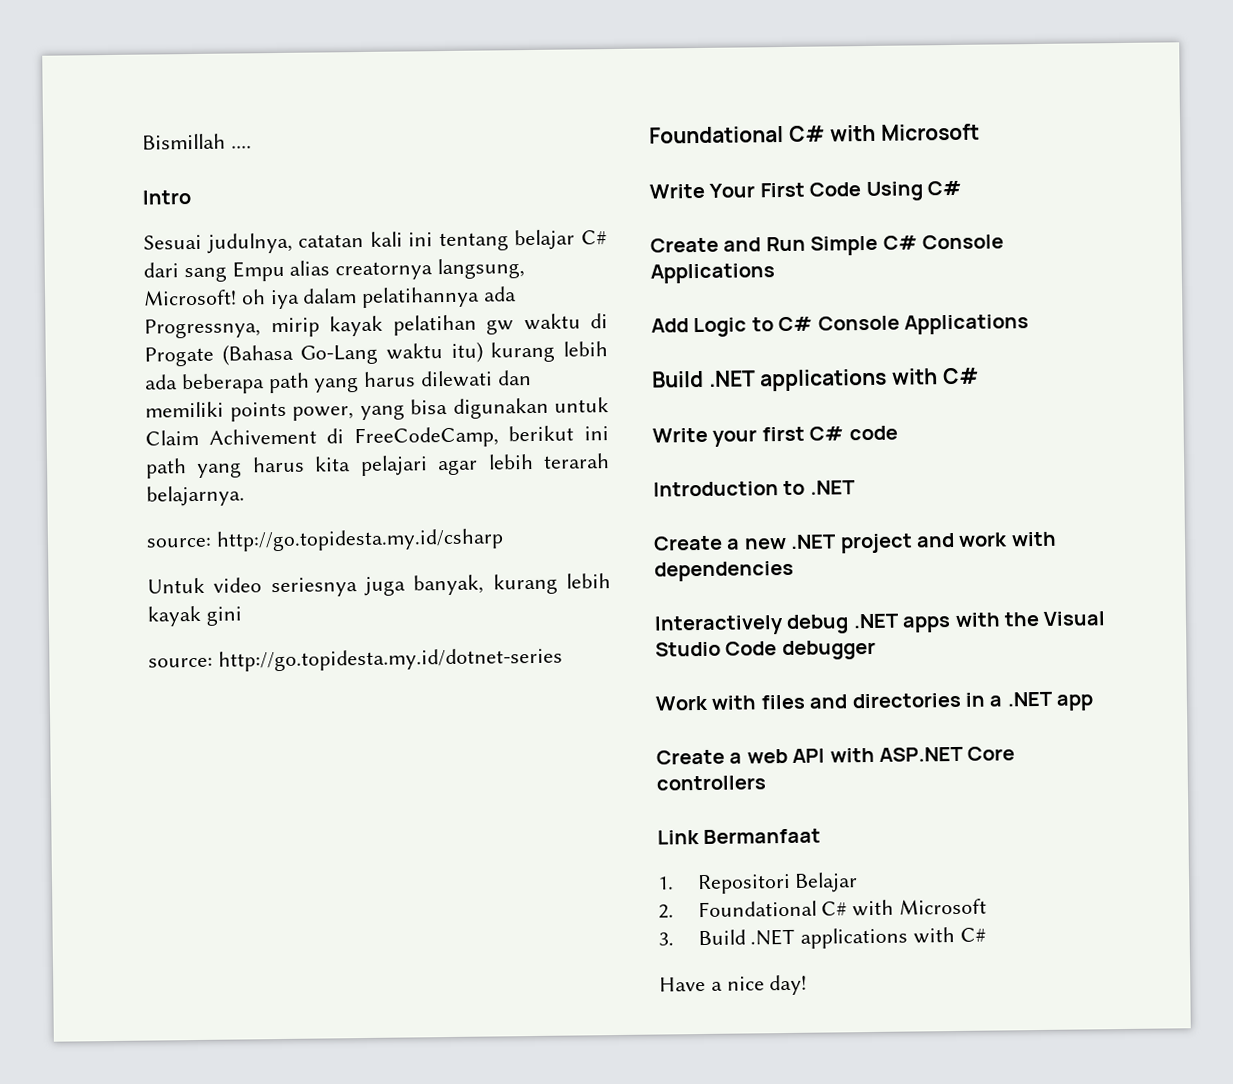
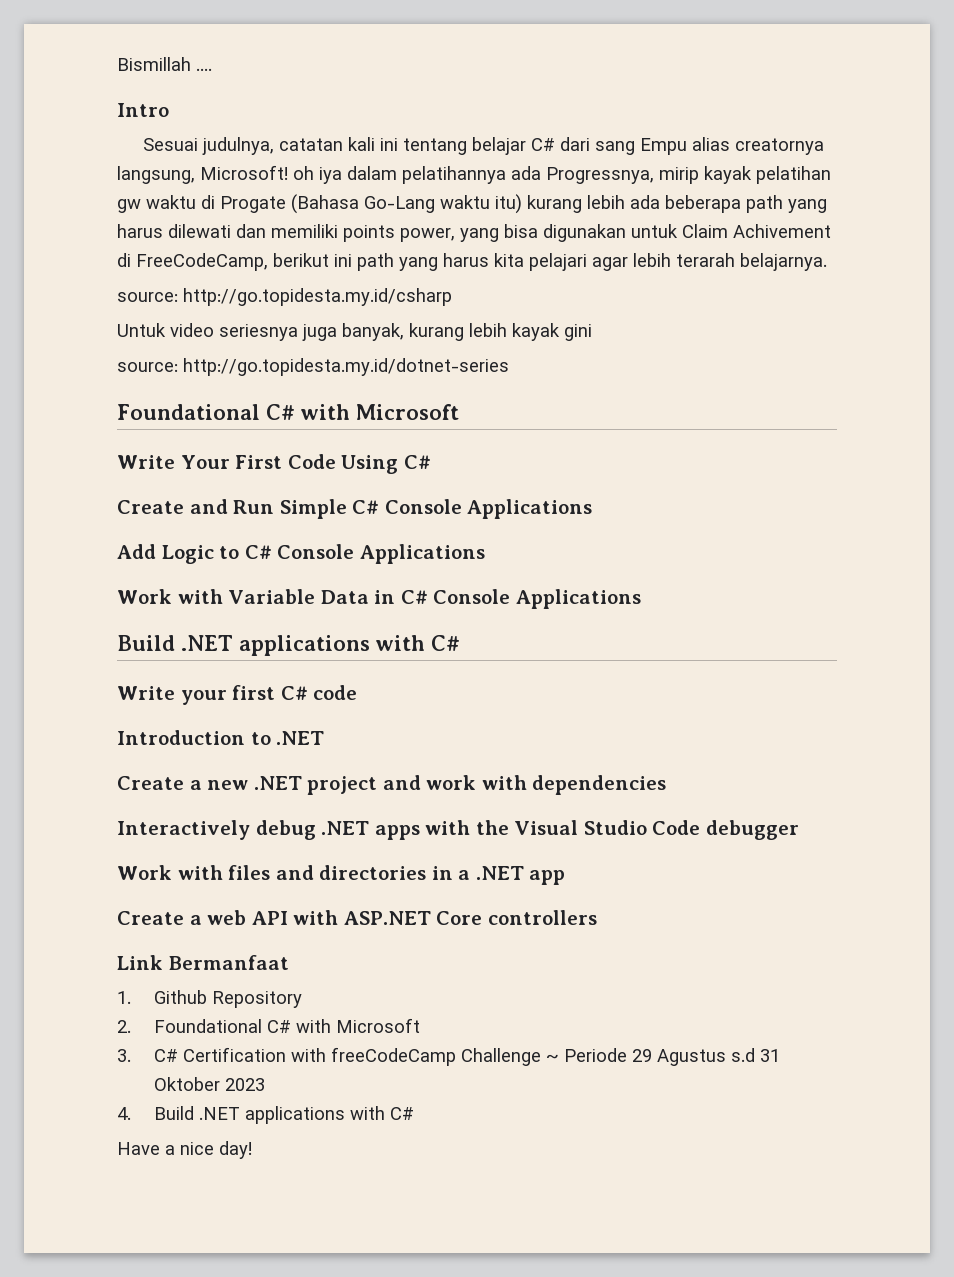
+ Work with Variable Data in C# Console Applications
- 1. Repositori Belajar
+ 1. Github Repository
- 3. Build .NET applications with C#
+ 3. C# Certification with freeCodeCamp Challenge ~ Periode 29 Agustus s.d 31 Oktober 2023
+ 4. Build .NET applications with C#

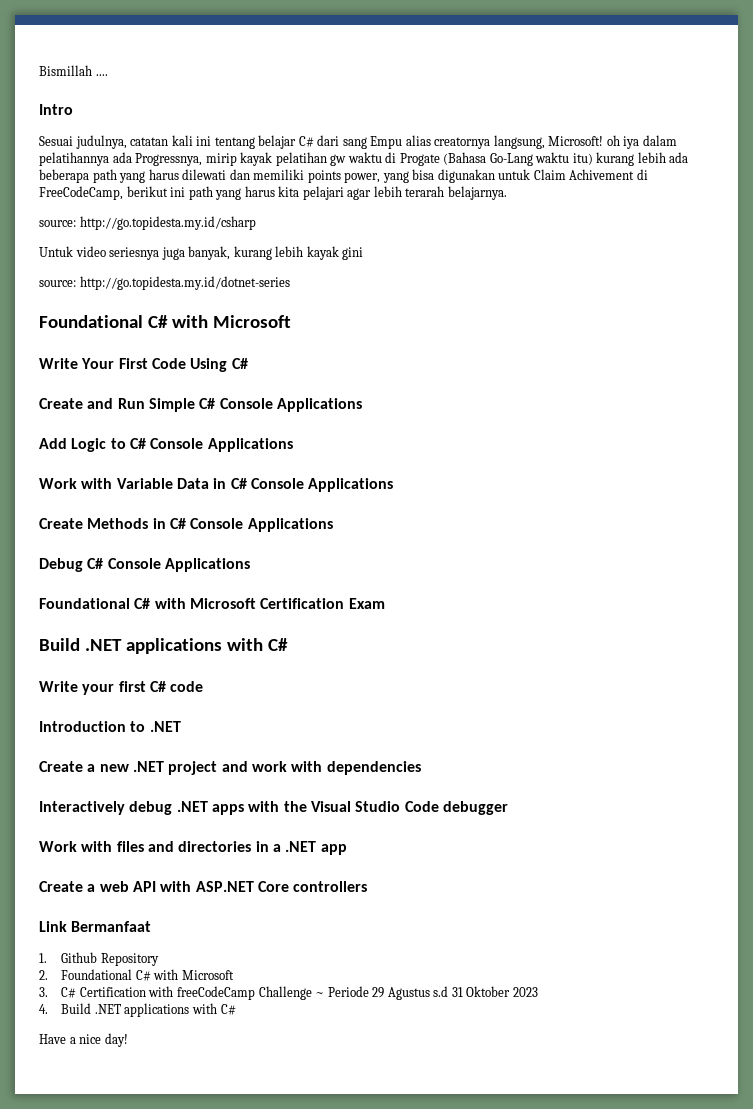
+ Create Methods in C# Console Applications
+ Debug C# Console Applications
+ Foundational C# with Microsoft Certification Exam

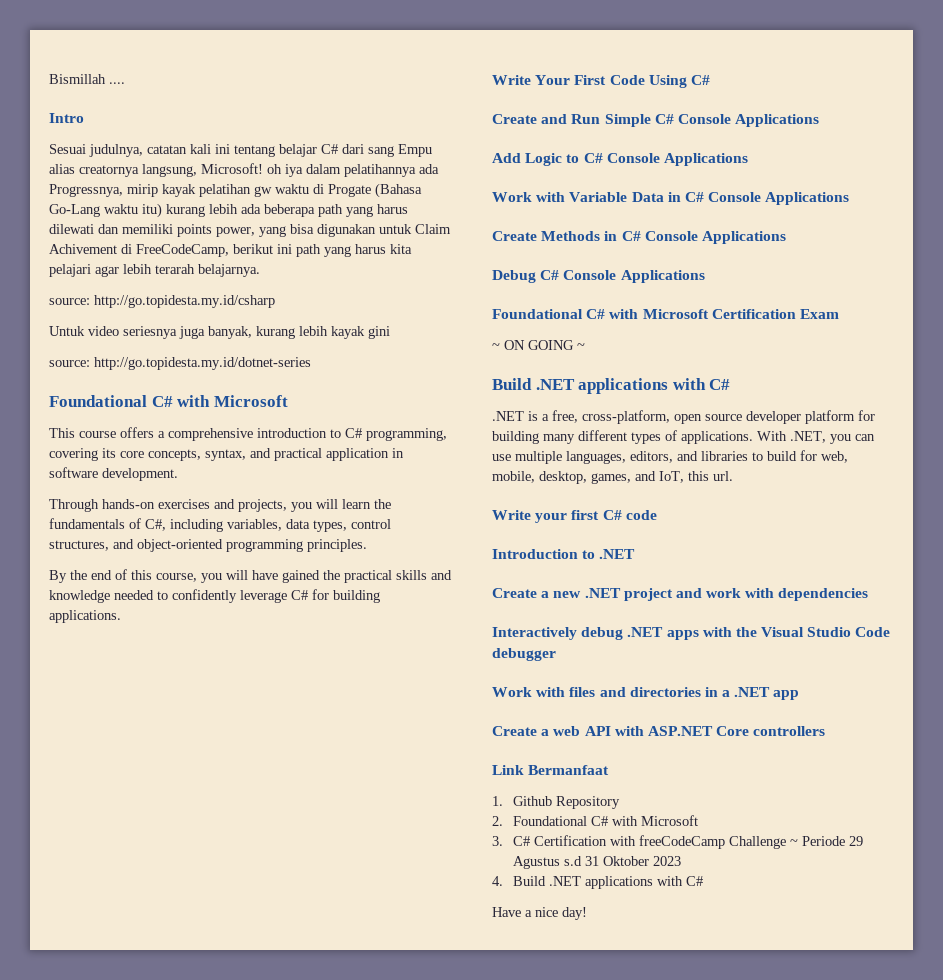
+ This course offers a comprehensive introduction to C# programming, covering its core concepts, syntax, and practical application in software development.
+ Through hands-on exercises and projects, you will learn the fundamentals of C#, including variables, data types, control structures, and object-oriented programming principles.
+ By the end of this course, you will have gained the practical skills and knowledge needed to confidently leverage C# for building applications.
  Foundational C# with Microsoft Certification Exam
+ ~ ON GOING ~
  Build .NET applications with C#
+ .NET is a free, cross-platform, open source developer platform for building many different types of applications. With .NET, you can use multiple languages, editors, and libraries to build for web, mobile, desktop, games, and IoT, this url.

